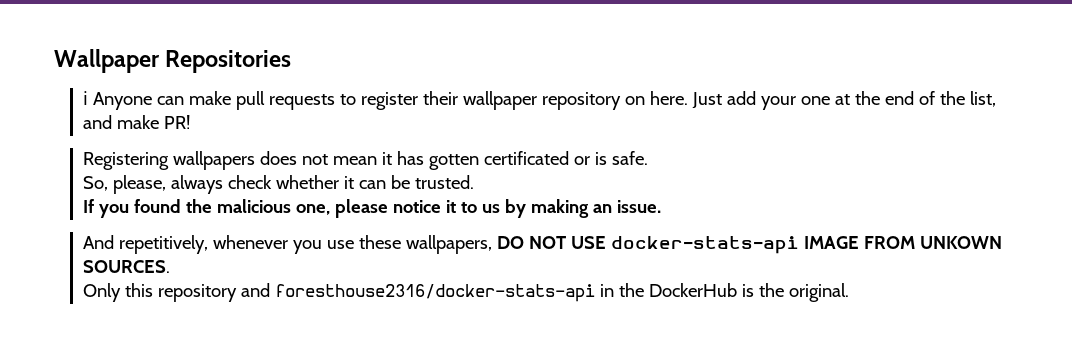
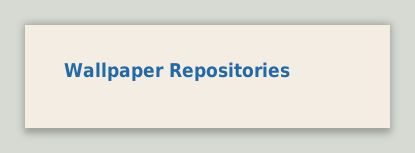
- ℹ Anyone can make pull requests to register their wallpaper repository on here. Just add your one at the end of the list, and make PR!
- Registering wallpapers does not mean it has gotten certificated or is safe.
- So, please, always check whether it can be trusted.
- If you found the malicious one, please notice it to us by making an issue.
- And repetitively, whenever you use these wallpapers, DO NOT USE docker-stats-api IMAGE FROM UNKOWN SOURCES.
- Only this repository and foresthouse2316/docker-stats-api in the DockerHub is the original.

